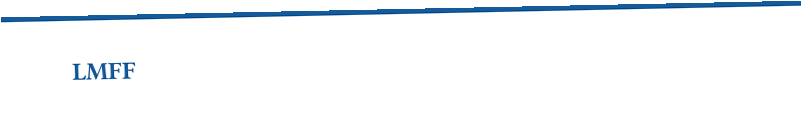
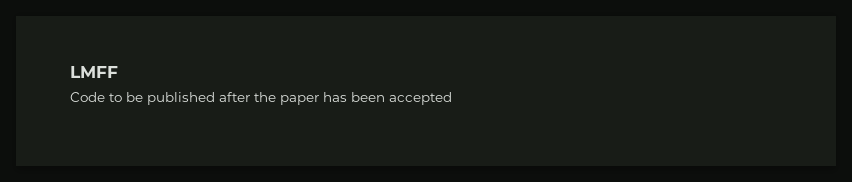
+ Code to be published after the paper has been accepted

